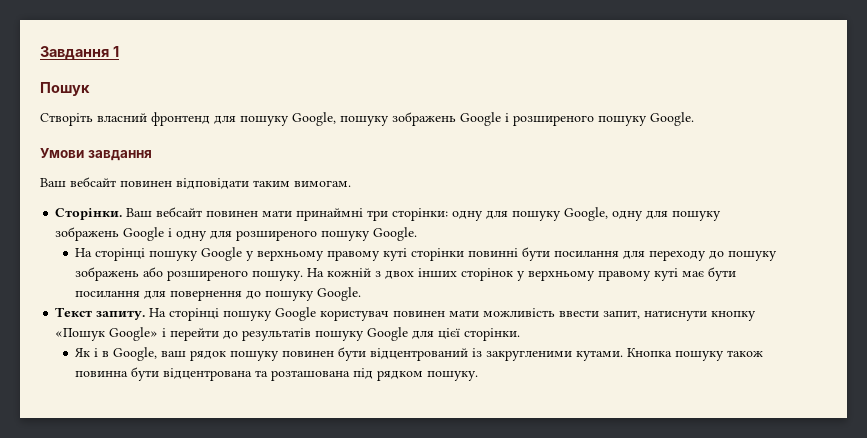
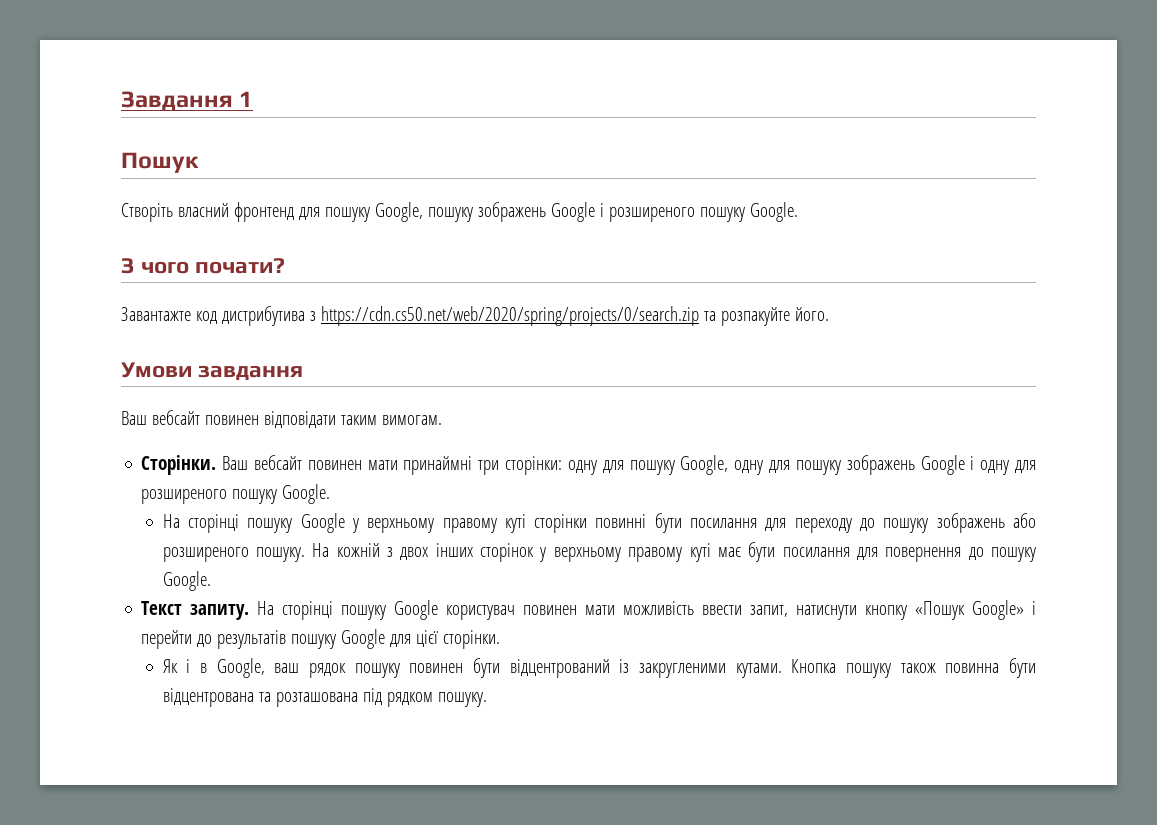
+ З чого почати?
+ Завантажте код дистрибутива з https://cdn.cs50.net/web/2020/spring/projects/0/search.zip та розпакуйте його.

